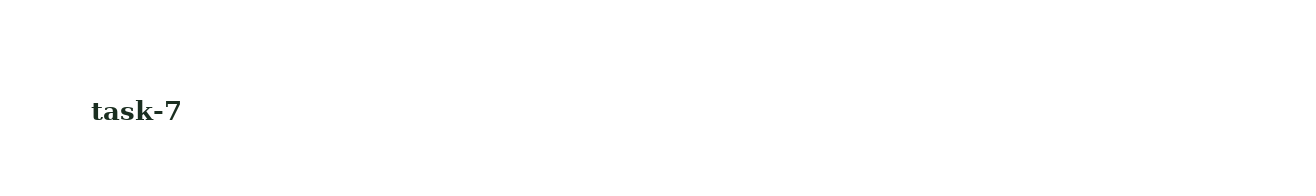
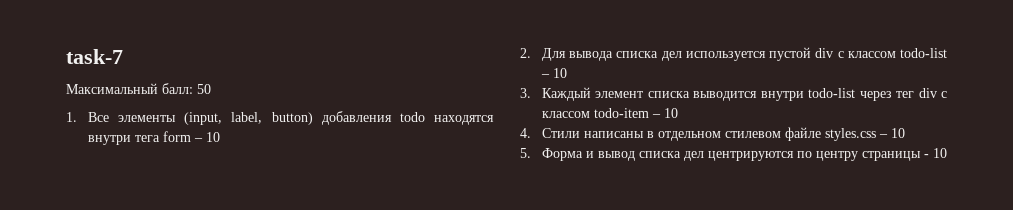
+ Максимальный балл: 50
+ 1. Все элементы (input, label, button) добавления todo находятся внутри тега form – 10
+ 2. Для вывода списка дел используется пустой div c классом todo-list – 10
+ 3. Каждый элемент списка выводится внутри todo-list через тег div c классом todo-item – 10
+ 4. Стили написаны в отдельном стилевом файле styles.css – 10
+ 5. Форма и вывод списка дел центрируются по центру страницы - 10

